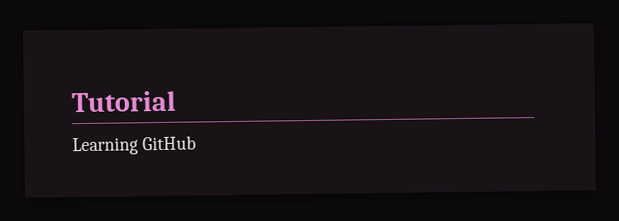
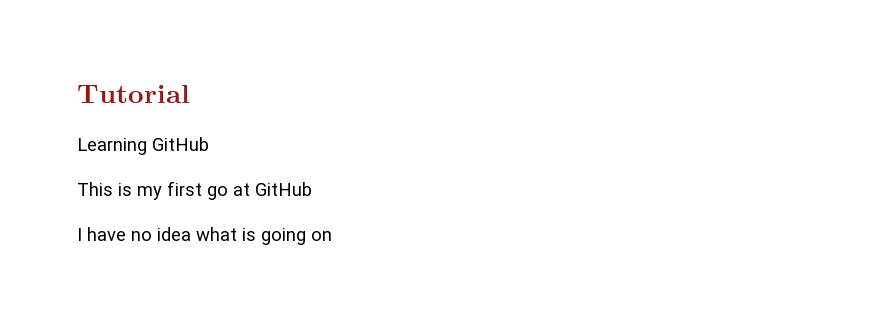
+ This is my first go at GitHub
+ I have no idea what is going on

